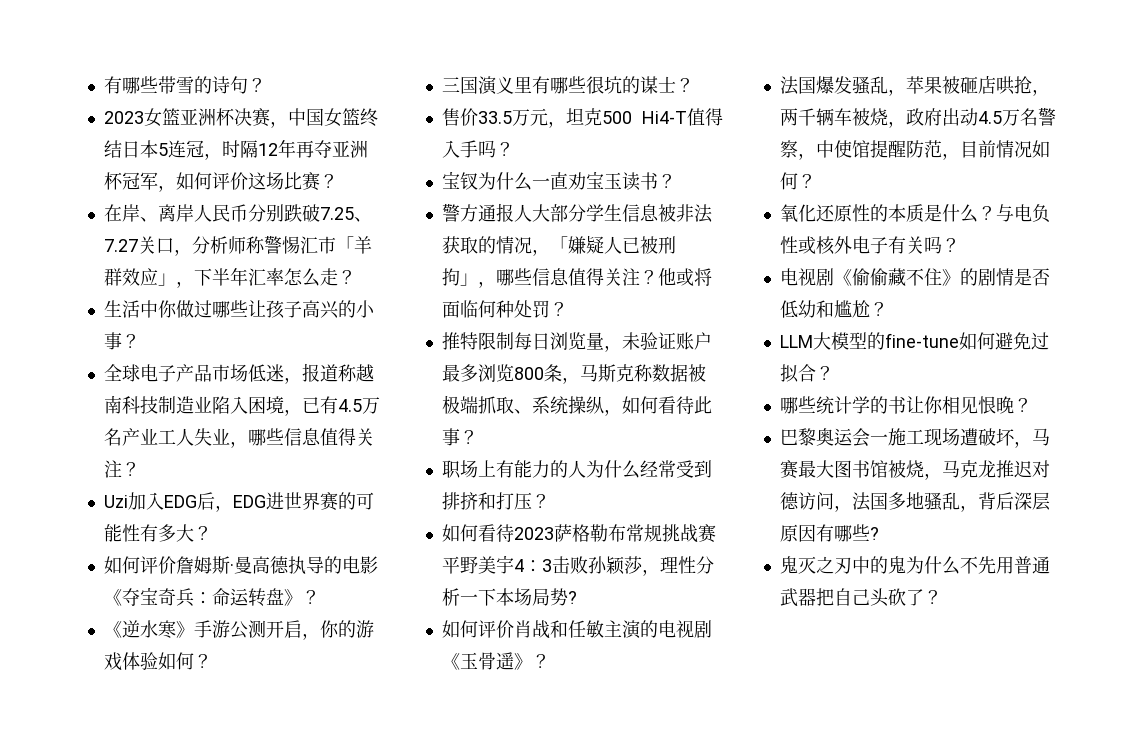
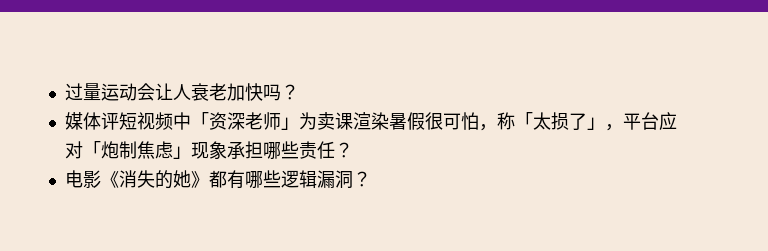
- 有哪些带雪的诗句？
- 2023女篮亚洲杯决赛，中国女篮终结日本5连冠，时隔12年再夺亚洲杯冠军，如何评价这场比赛？
- 在岸、离岸人民币分别跌破7.25、7.27关口，分析师称警惕汇市「羊群效应」，下半年汇率怎么走？
- 生活中你做过哪些让孩子高兴的小事？
- 全球电子产品市场低迷，报道称越南科技制造业陷入困境，已有4.5万名产业工人失业，哪些信息值得关注？
- Uzi加入EDG后，EDG进世界赛的可能性有多大？
- 如何评价詹姆斯·曼高德执导的电影《夺宝奇兵：命运转盘》？
- 《逆水寒》手游公测开启，你的游戏体验如何？
- 三国演义里有哪些很坑的谋士？
- 售价33.5万元，坦克500 Hi4-T值得入手吗？
- 宝钗为什么一直劝宝玉读书？
- 警方通报人大部分学生信息被非法获取的情况，「嫌疑人已被刑拘」，哪些信息值得关注？他或将面临何种处罚？
- 推特限制每日浏览量，未验证账户最多浏览800条，马斯克称数据被极端抓取、系统操纵，如何看待此事？
- 职场上有能力的人为什么经常受到排挤和打压？
- 如何看待2023萨格勒布常规挑战赛平野美宇4：3击败孙颖莎，理性分析一下本场局势?
- 如何评价肖战和任敏主演的电视剧《玉骨遥》？
- 法国爆发骚乱，苹果被砸店哄抢，两千辆车被烧，政府出动4.5万名警察，中使馆提醒防范，目前情况如何？
- 氧化还原性的本质是什么？与电负性或核外电子有关吗？
- 电视剧《偷偷藏不住》的剧情是否低幼和尴尬？
- LLM大模型的fine-tune如何避免过拟合？
- 哪些统计学的书让你相见恨晚？
- 巴黎奥运会一施工现场遭破坏，马赛最大图书馆被烧，马克龙推迟对德访问，法国多地骚乱，背后深层原因有哪些?
- 鬼灭之刃中的鬼为什么不先用普通武器把自己头砍了？
+ 过量运动会让人衰老加快吗？
+ 媒体评短视频中「资深老师」为卖课渲染暑假很可怕，称「太损了」，平台应对「炮制焦虑」现象承担哪些责任？
+ 电影《消失的她》都有哪些逻辑漏洞？

